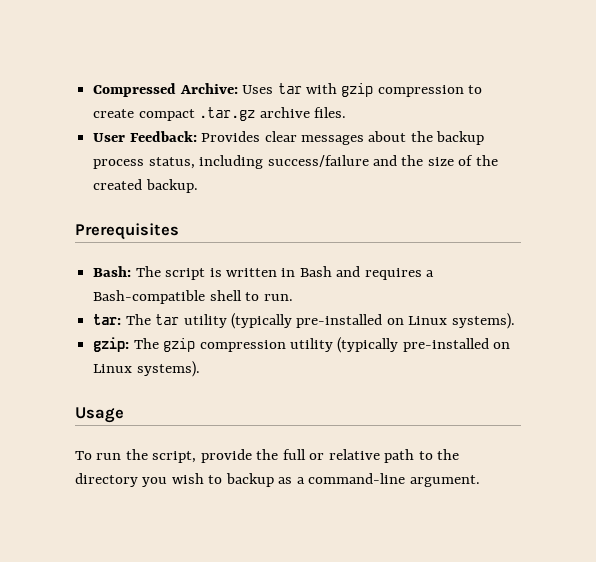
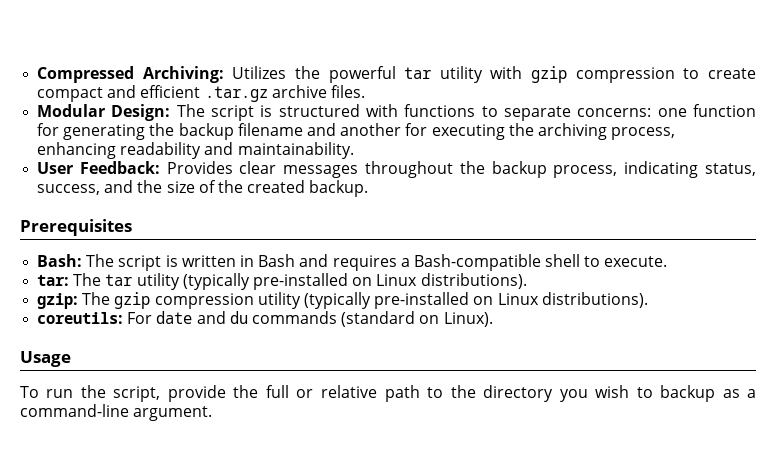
- Compressed Archive: Uses tar with gzip compression to create compact .tar.gz archive files.
+ Compressed Archiving: Utilizes the powerful tar utility with gzip compression to create compact and efficient .tar.gz archive files.
+ Modular Design: The script is structured with functions to separate concerns: one function for generating the backup filename and another for executing the archiving process, enhancing readability and maintainability.
- User Feedback: Provides clear messages about the backup process status, including success/failure and the size of the created backup.
+ User Feedback: Provides clear messages throughout the backup process, indicating status, success, and the size of the created backup.
- Bash: The script is written in Bash and requires a Bash-compatible shell to run.
+ Bash: The script is written in Bash and requires a Bash-compatible shell to execute.
- tar: The tar utility (typically pre-installed on Linux systems).
+ tar: The tar utility (typically pre-installed on Linux distributions).
- gzip: The gzip compression utility (typically pre-installed on Linux systems).
+ gzip: The gzip compression utility (typically pre-installed on Linux distributions).
+ coreutils: For date and du commands (standard on Linux).

